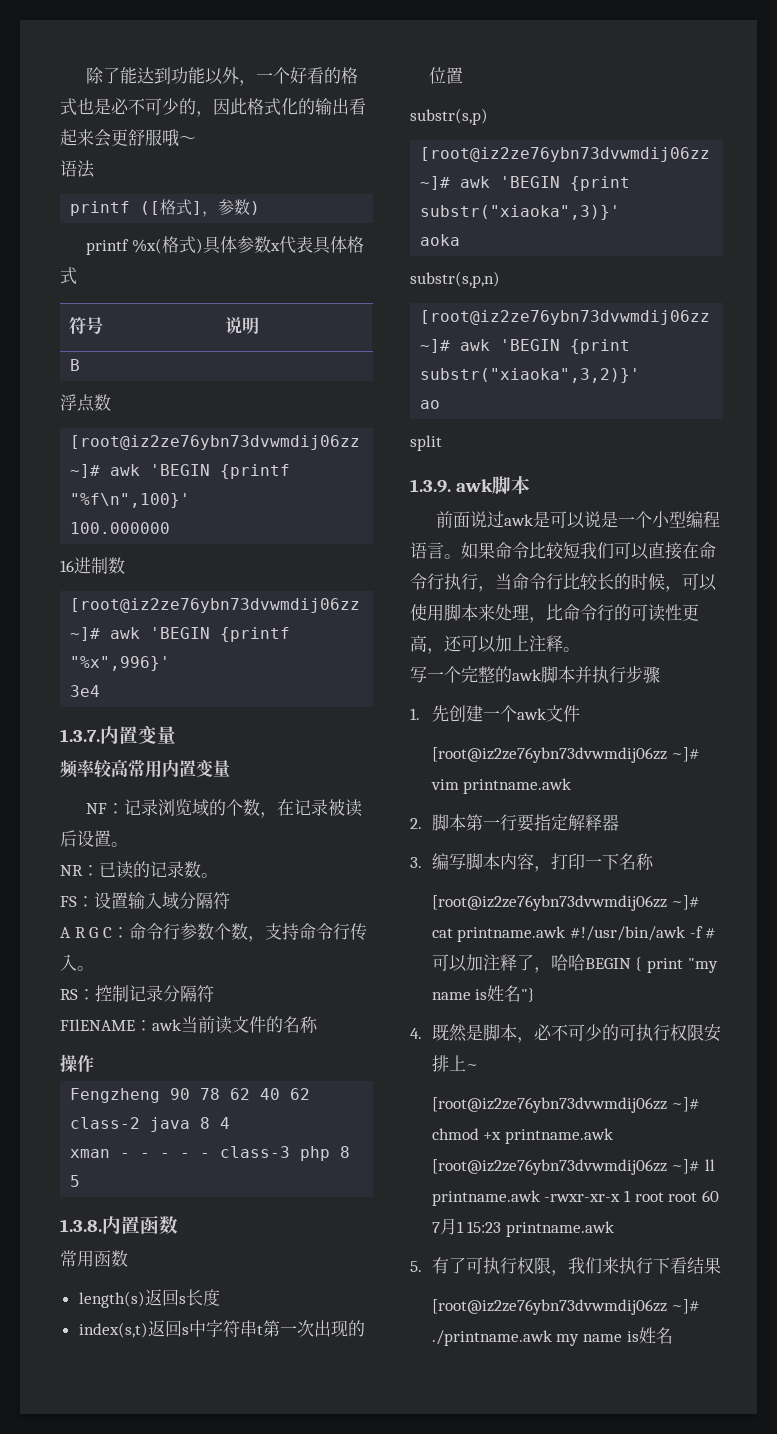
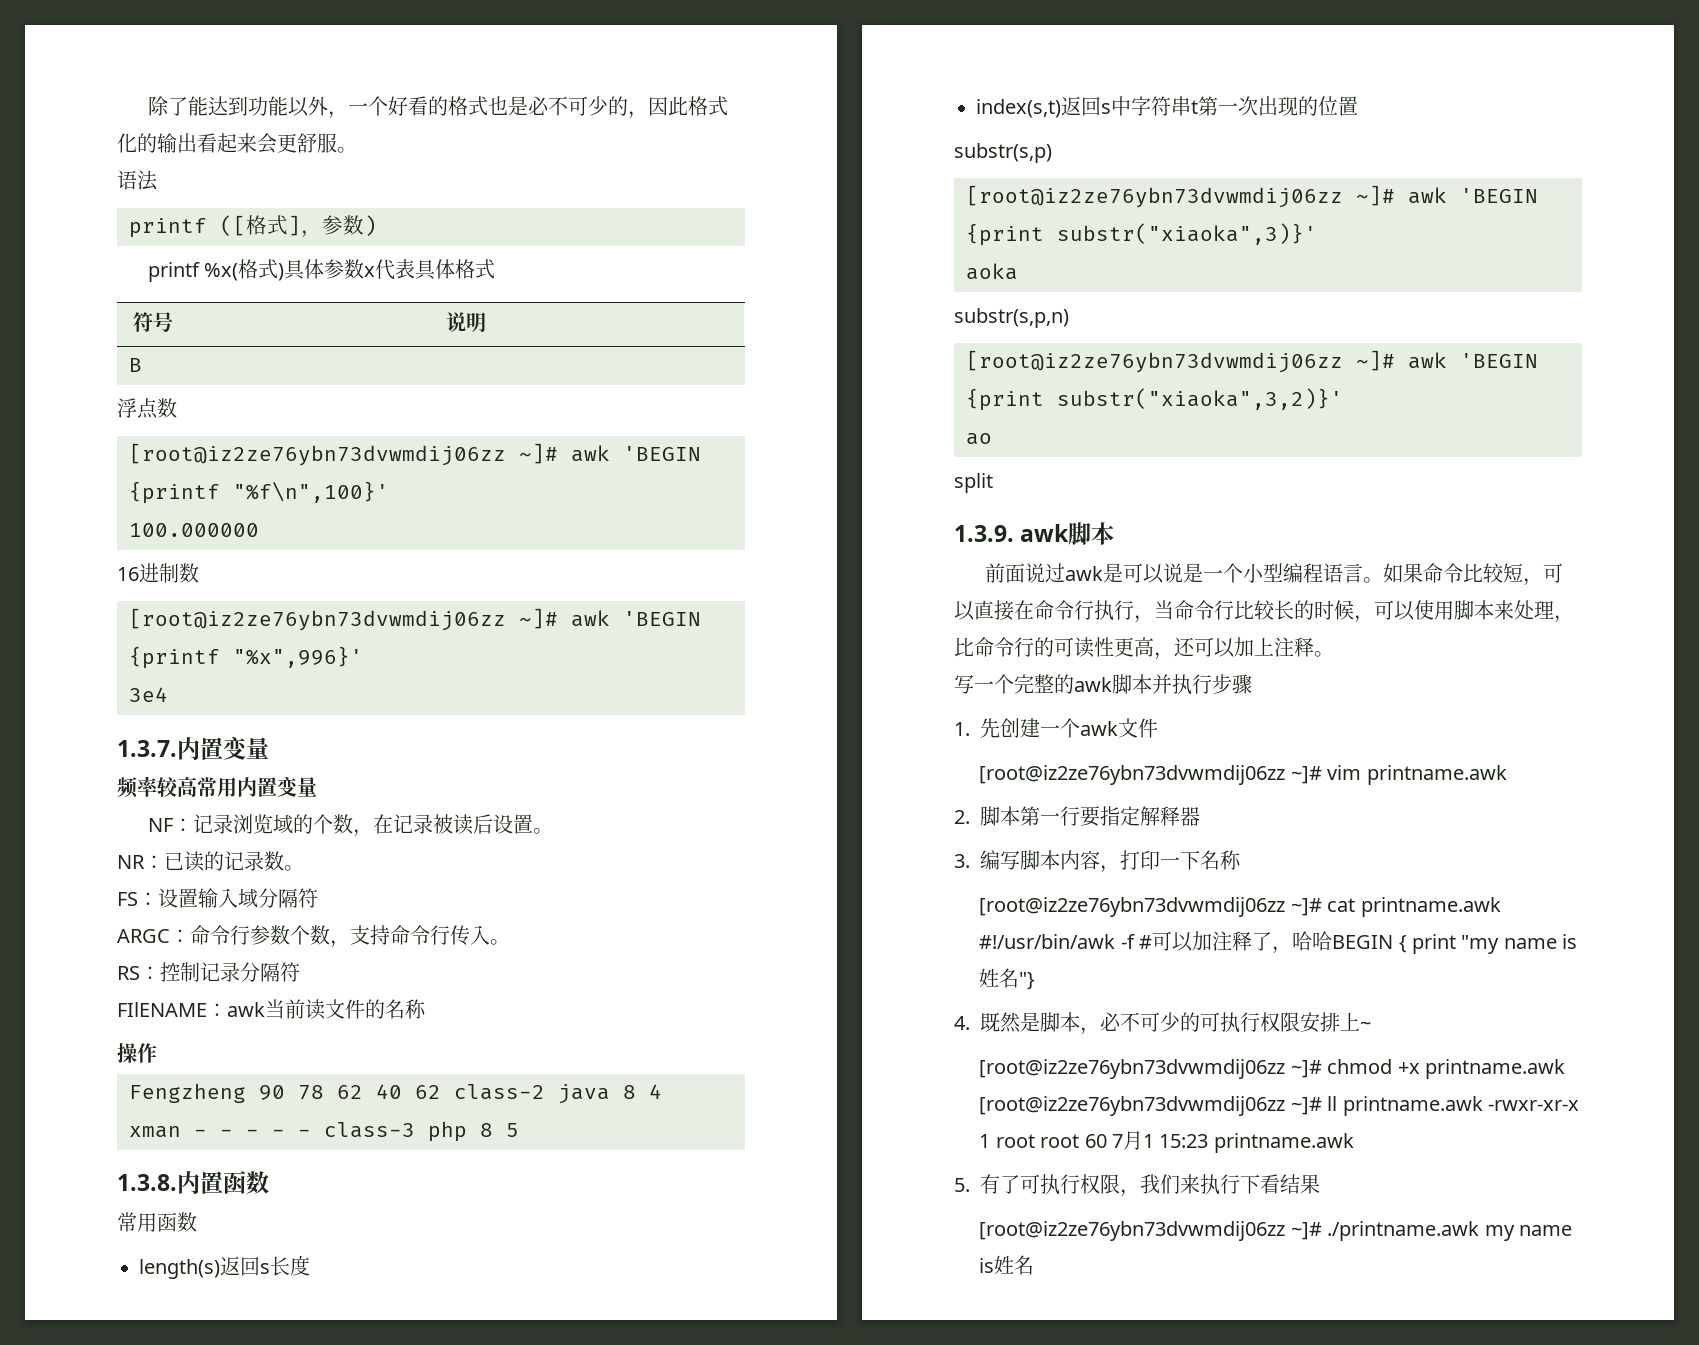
- 除了能达到功能以外，一个好看的格式也是必不可少的，因此格式化的输出看起来会更舒服哦～
+ 除了能达到功能以外，一个好看的格式也是必不可少的，因此格式化的输出看起来会更舒服。
- A R G C：命令行参数个数，支持命令行传入。
+ ARGC：命令行参数个数，支持命令行传入。
- 如果命令比较短我们可以直接在命令行执行，当命令行比较长的时候，可以使用脚本来处理，比命令行的可读性更高，还可以加上注释。
+ 如果命令比较短，可以直接在命令行执行，当命令行比较长的时候，可以使用脚本来处理，比命令行的可读性更高，还可以加上注释。

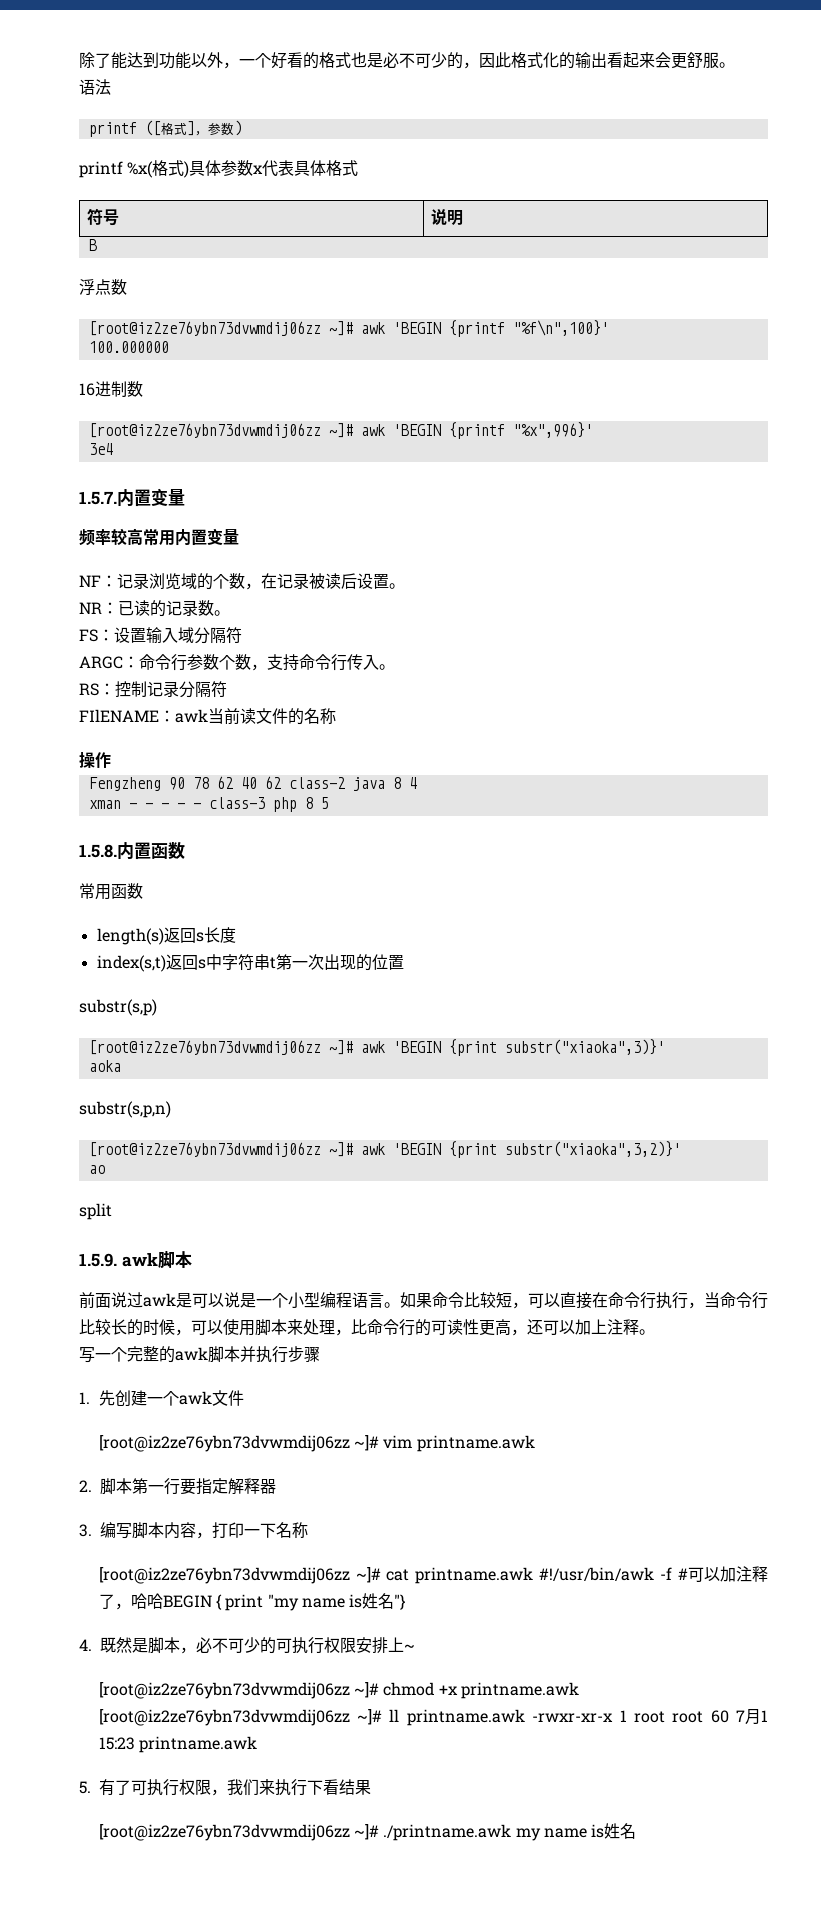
- 1.3.7.内置变量
+ 1.5.7.内置变量
- 1.3.8.内置函数
+ 1.5.8.内置函数
- 1.3.9. awk脚本
+ 1.5.9. awk脚本

